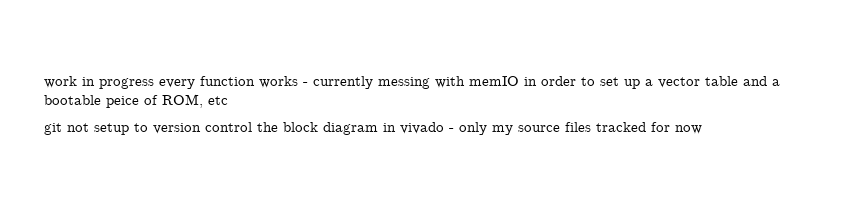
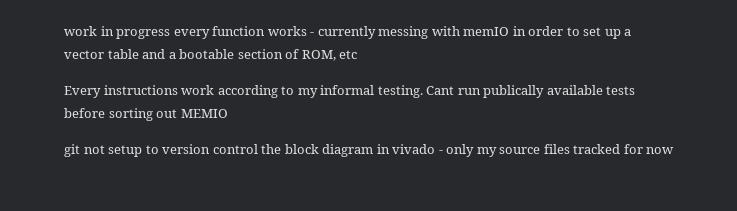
- work in progress every function works - currently messing with memIO in order to set up a vector table and a bootable peice of ROM, etc
+ work in progress every function works - currently messing with memIO in order to set up a vector table and a bootable section of ROM, etc
+ Every instructions work according to my informal testing. Cant run publically available tests before sorting out MEMIO

